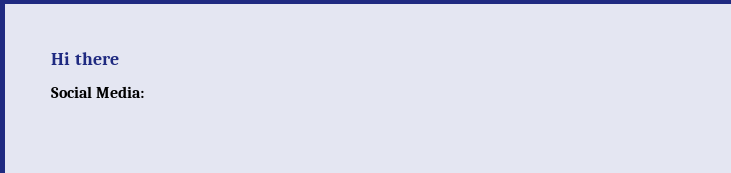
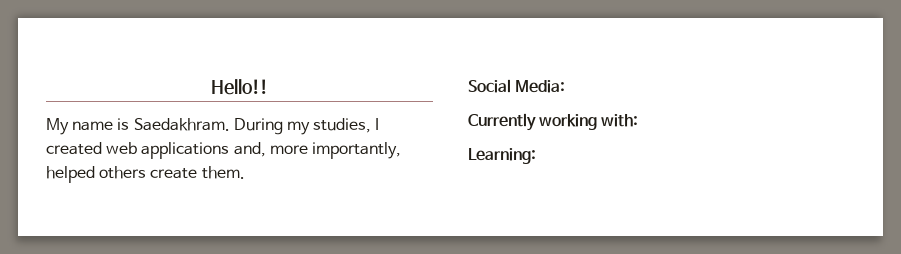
- Hi there
+ Hello!!
+ My name is Saedakhram. During my studies, I created web applications and, more importantly, helped others create them.
  Social Media:
+ Currently working with:
+ Learning:

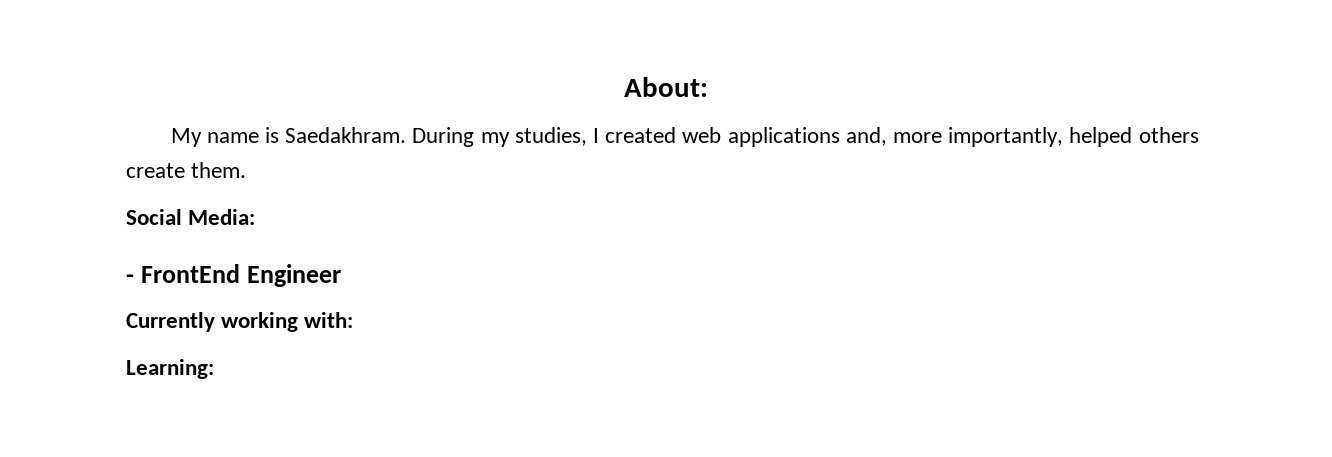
- Hello!!
+ About:
+ - FrontEnd Engineer

